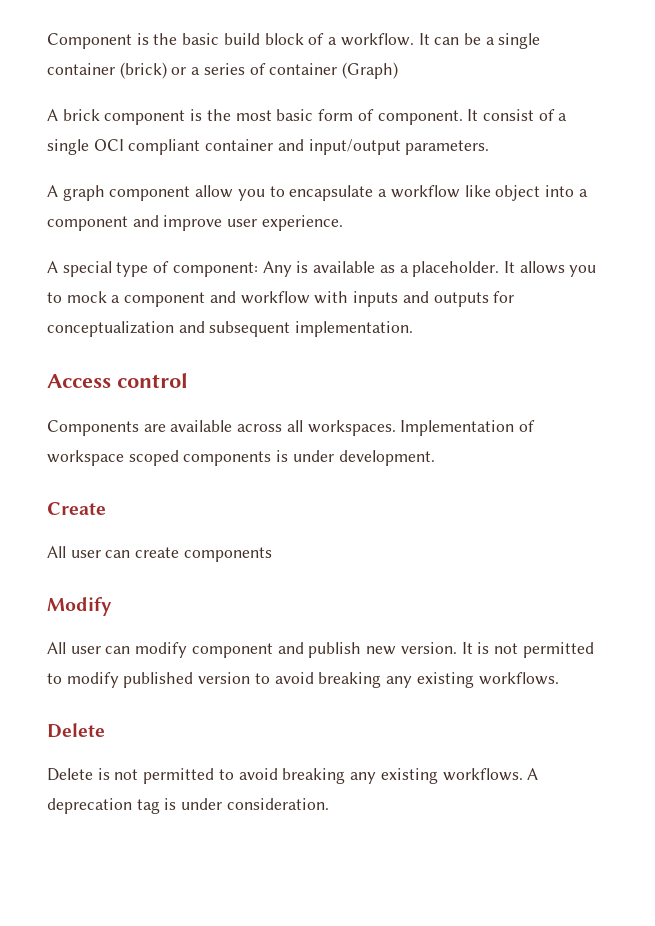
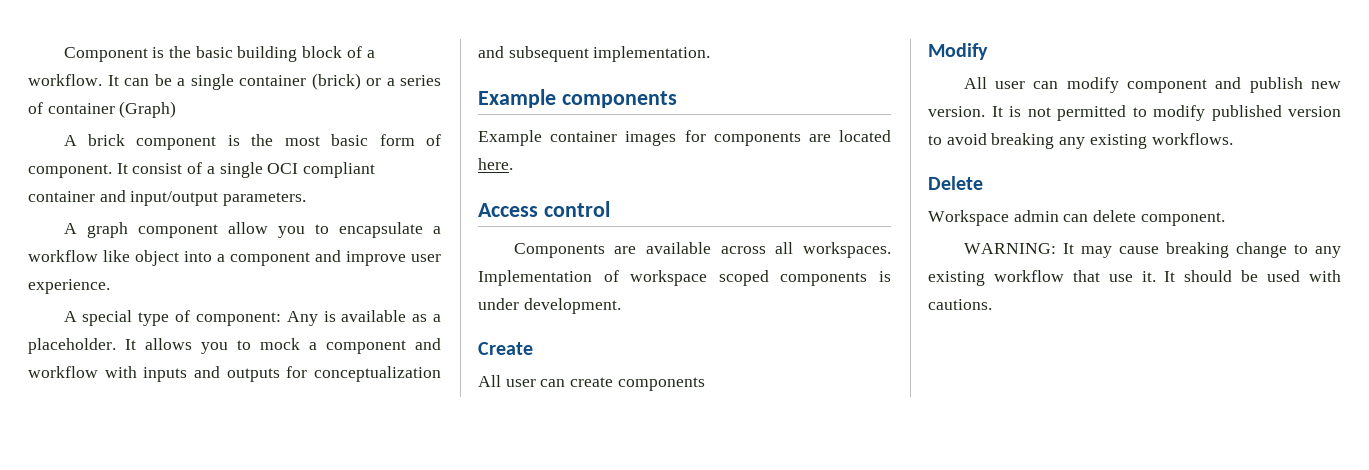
- Component is the basic build block of a workflow.
+ Component is the basic building block of a workflow.
+ Example components
+ Example container images for components are located here.
- Delete is not permitted to avoid breaking any existing workflows. A deprecation tag is under consideration.
+ Workspace admin can delete component.
+ WARNING: It may cause breaking change to any existing workflow that use it. It should be used with cautions.

